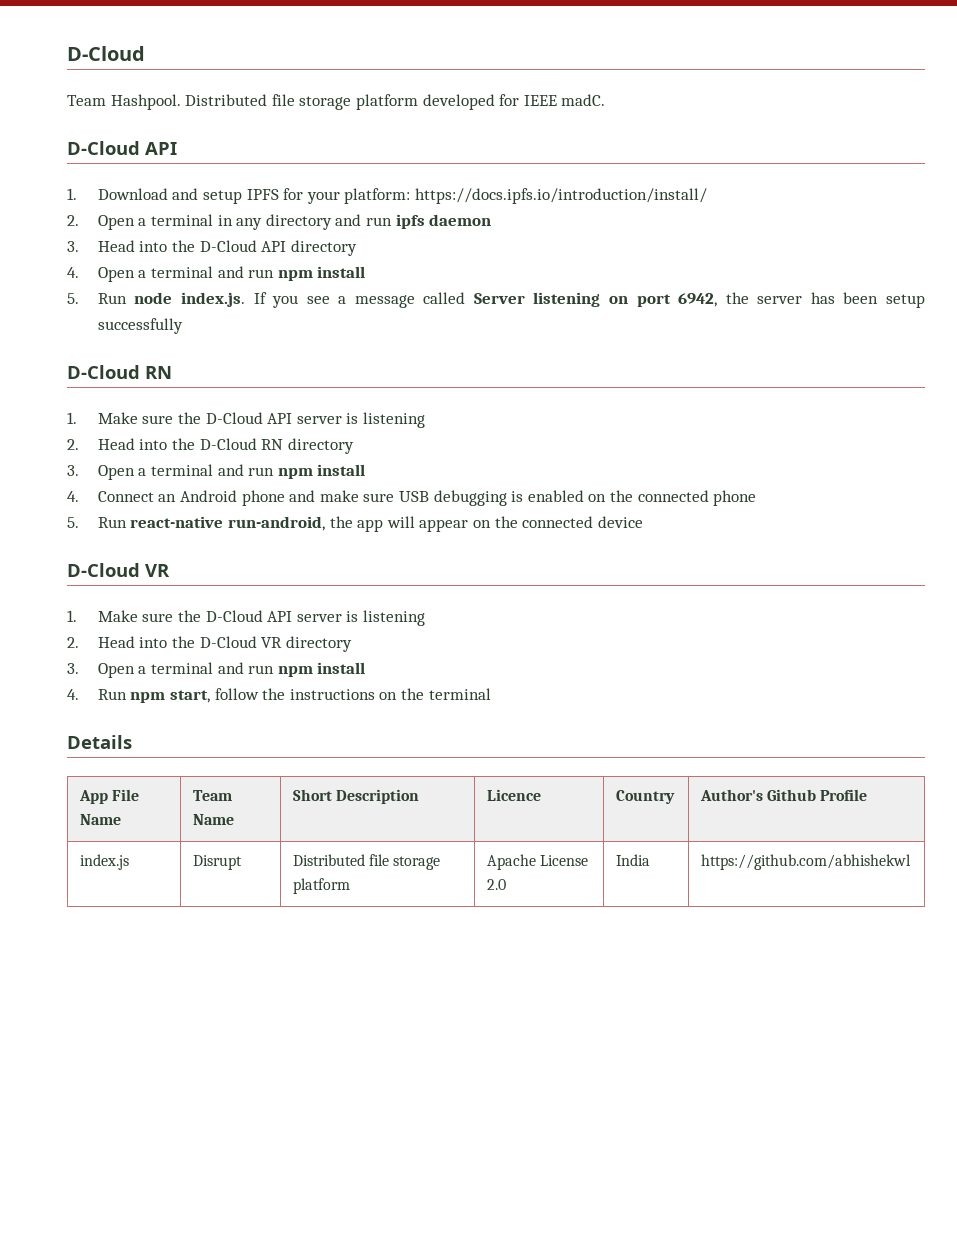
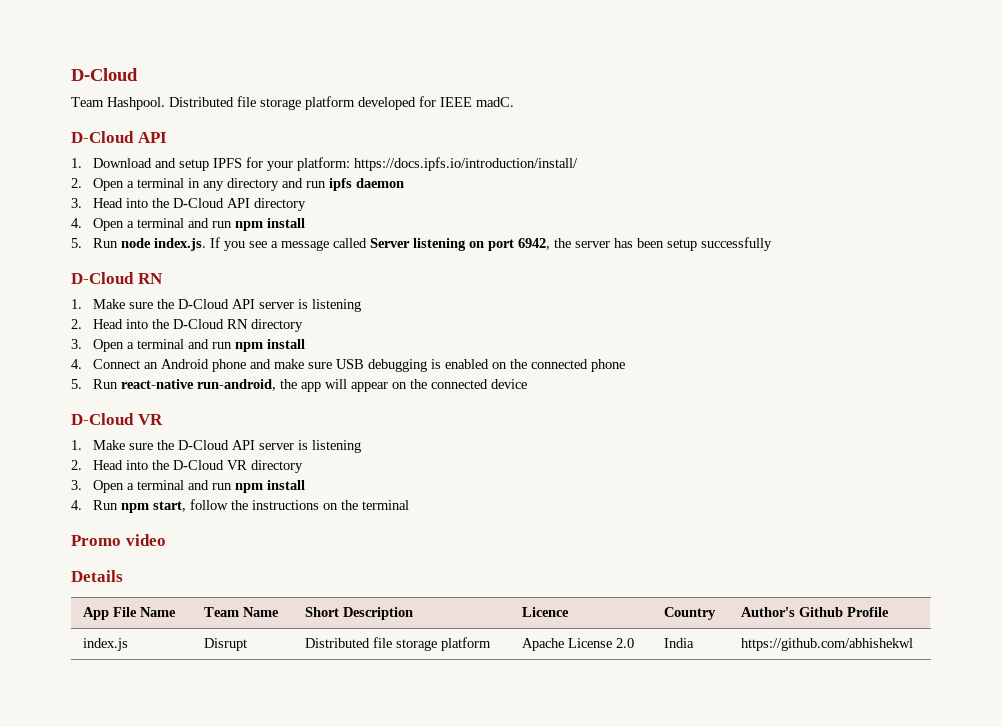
+ Promo video

